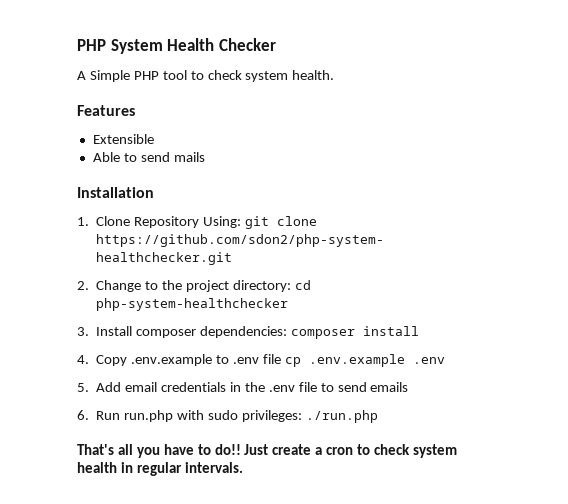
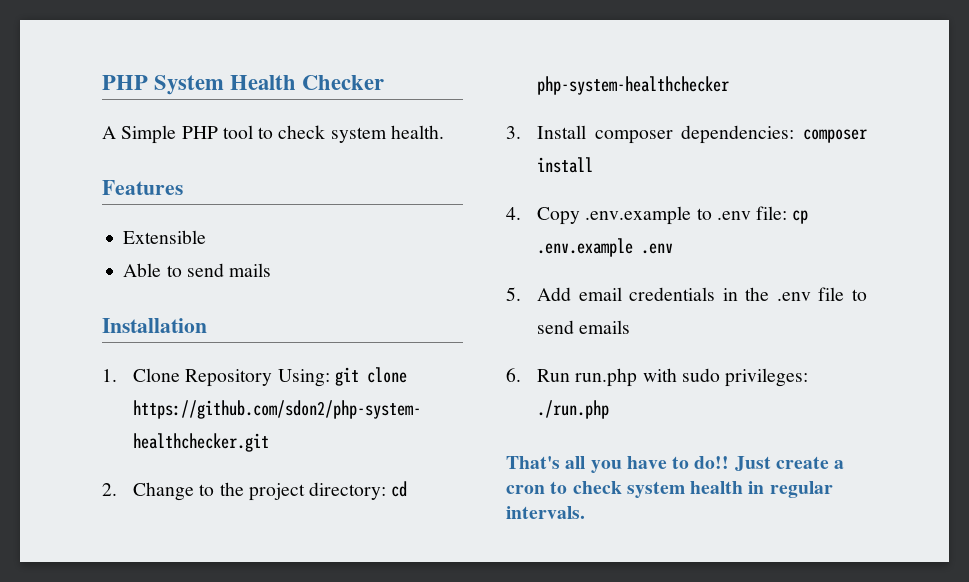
- 4. Copy .env.example to .env file cp .env.example .env
+ 4. Copy .env.example to .env file: cp .env.example .env

